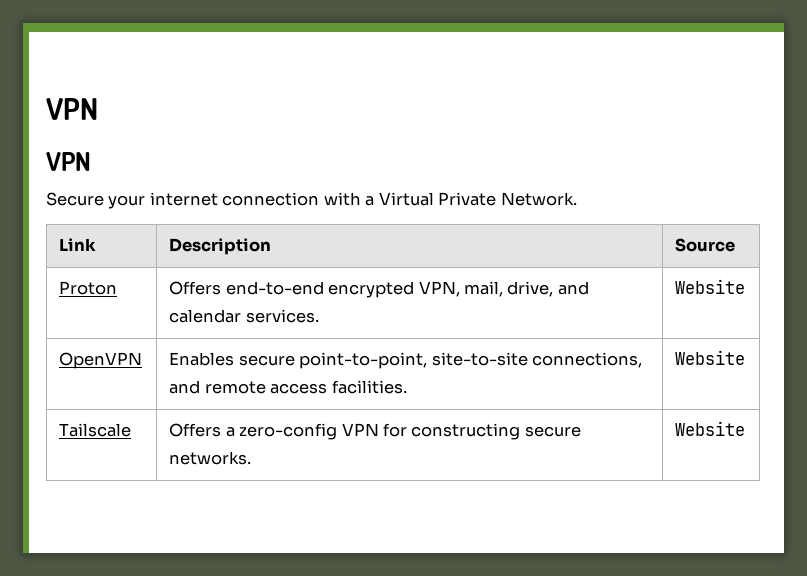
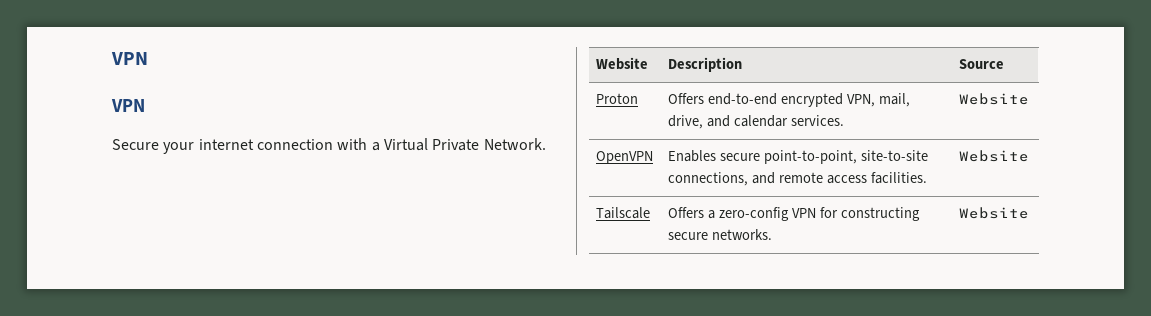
- Link | Description | Source
+ Website | Description | Source

